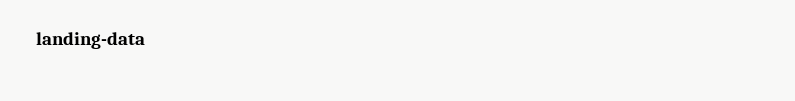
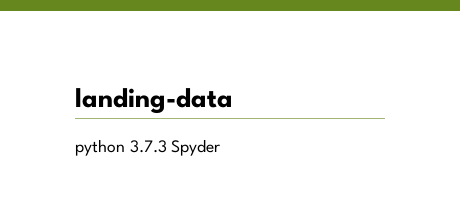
+ python 3.7.3 Spyder

